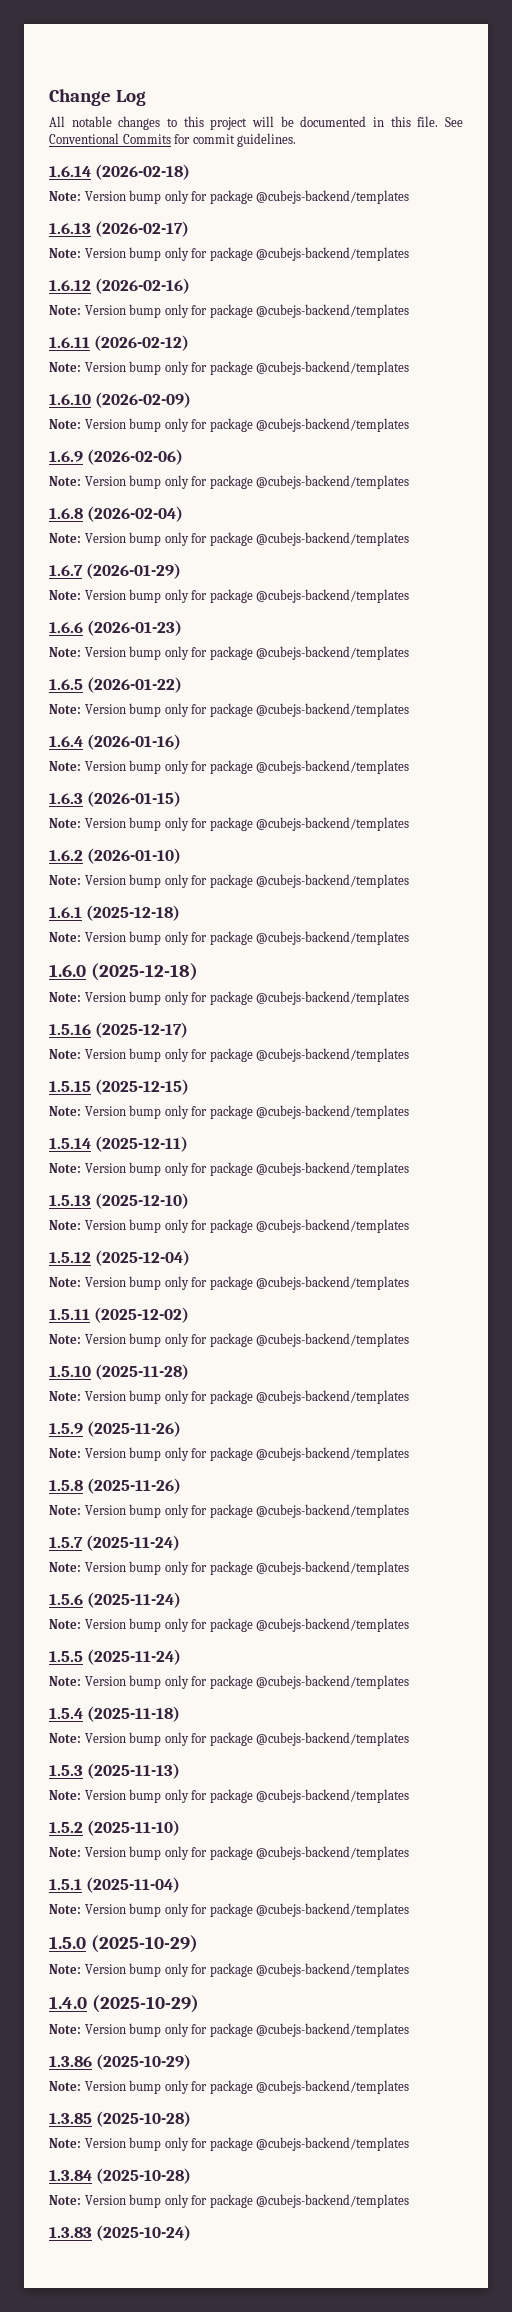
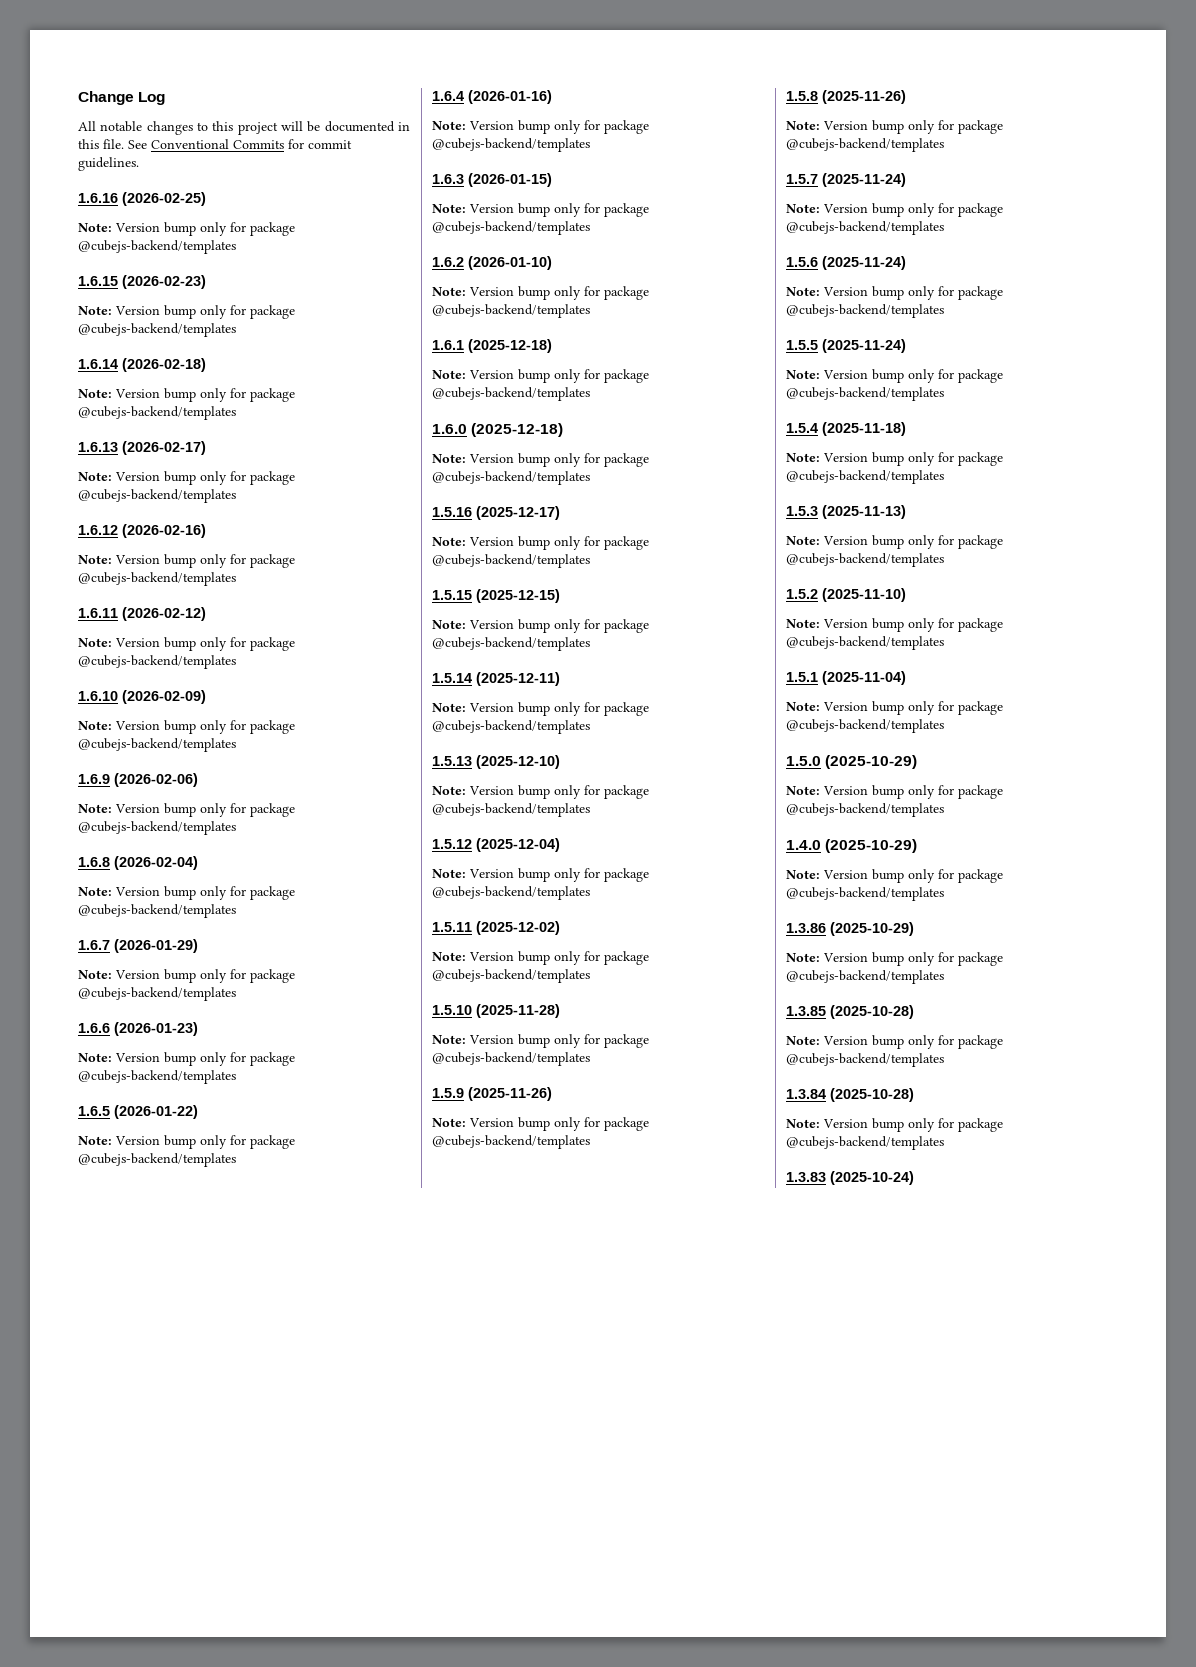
+ 1.6.16 (2026-02-25)
+ Note: Version bump only for package @cubejs-backend/templates
+ 1.6.15 (2026-02-23)
+ Note: Version bump only for package @cubejs-backend/templates

